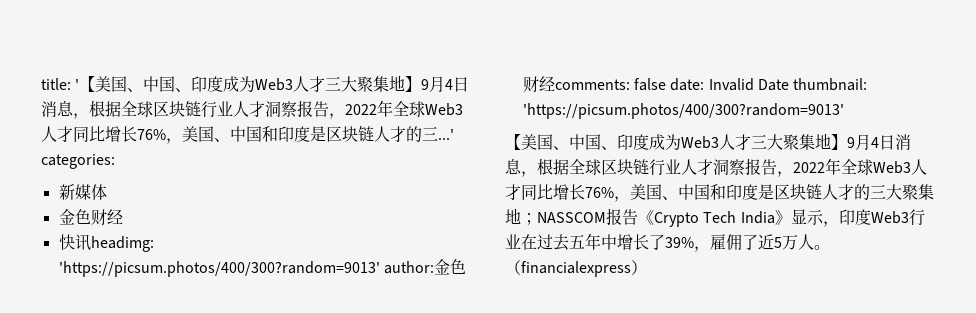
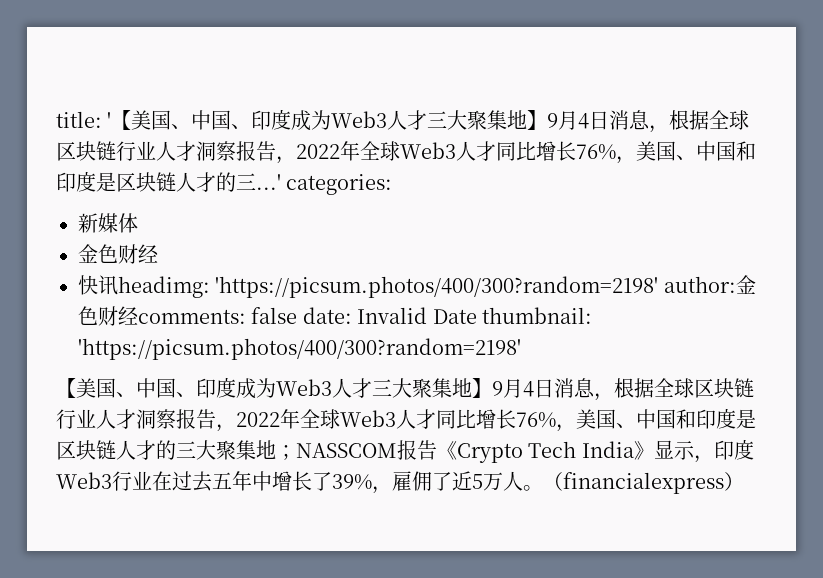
- 快讯headimg: 'https://picsum.photos/400/300?random=9013' author:金色财经comments: false date: Invalid Date thumbnail: 'https://picsum.photos/400/300?random=9013'
+ 快讯headimg: 'https://picsum.photos/400/300?random=2198' author:金色财经comments: false date: Invalid Date thumbnail: 'https://picsum.photos/400/300?random=2198'

